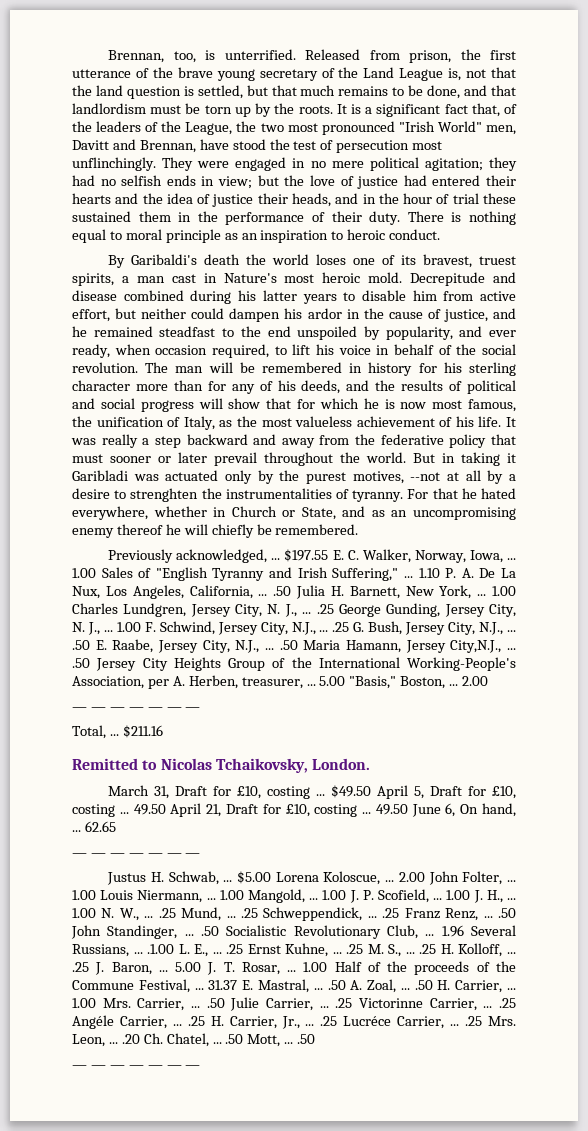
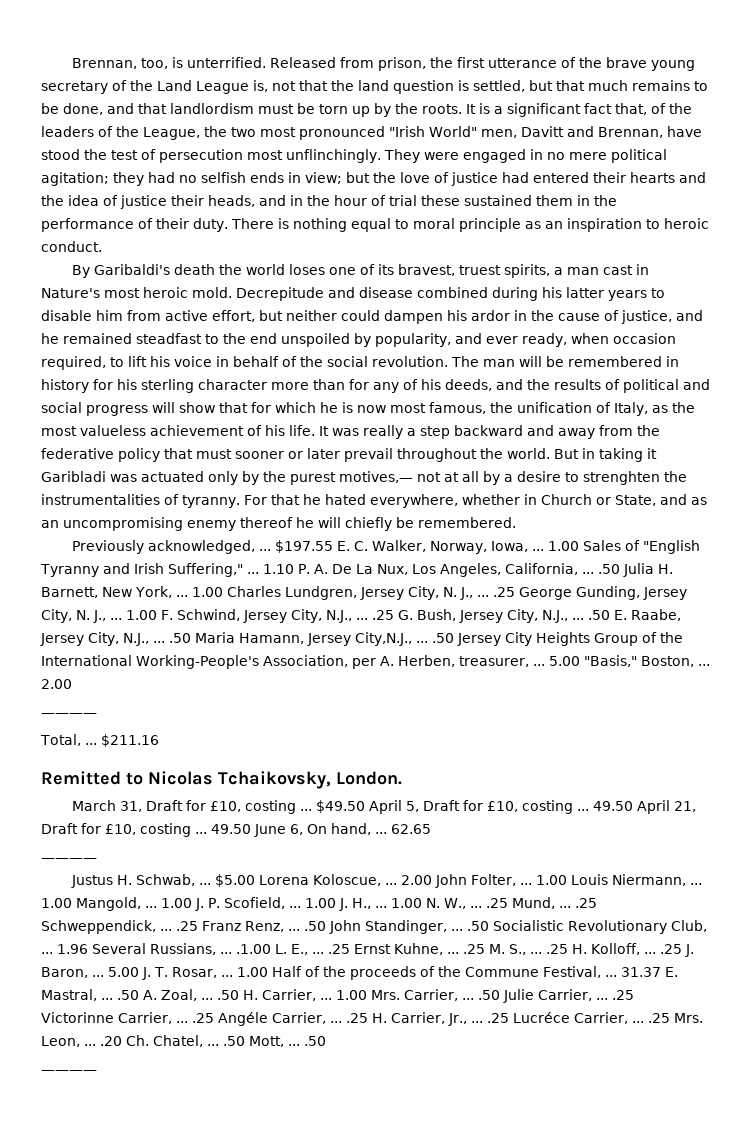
- But in taking it Garibladi was actuated only by the purest motives, --not at all by a desire to strenghten the instrumentalities of tyranny.
+ But in taking it Garibladi was actuated only by the purest motives,— not at all by a desire to strenghten the instrumentalities of tyranny.
  5.00 "Basis," Boston, ... 2.00
- — — — — — — —
+ ————
  62.65
- — — — — — — —
+ ————
  1.00 Mrs. Carrier, ... .50 Julie Carrier, ... .25 Victorinne Carrier, ... .25 Angéle Carrier, ... .25 H. Carrier, Jr., ... .25 Lucréce Carrier, ... .25 Mrs. Leon, ... .20 Ch. Chatel, ... .50 Mott, ... .50
- — — — — — — —
+ ————

